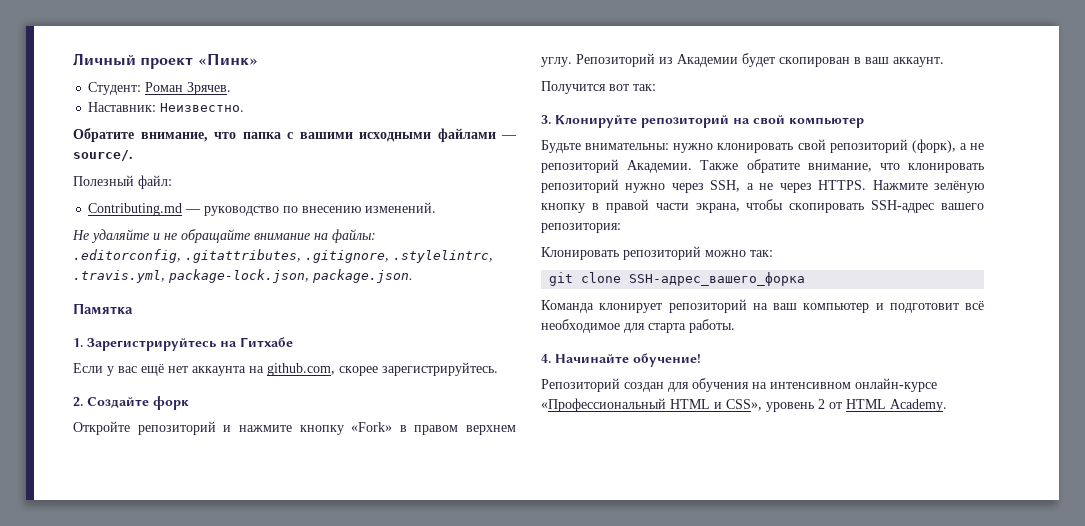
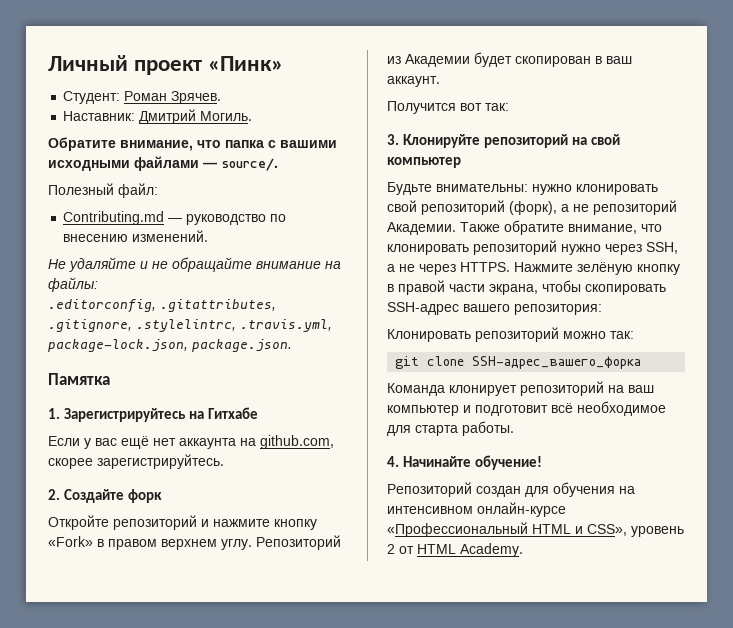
- Наставник: Неизвестно.
+ Наставник: Дмитрий Могиль.

